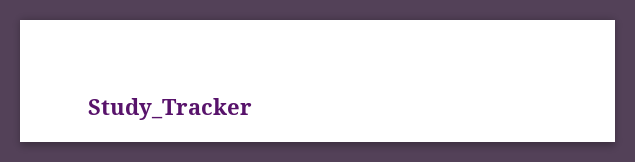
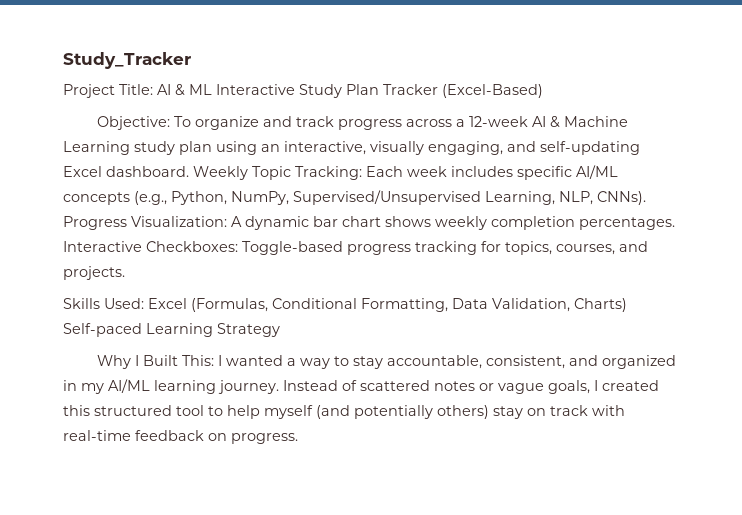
+ Project Title: AI & ML Interactive Study Plan Tracker (Excel-Based)
+ Objective: To organize and track progress across a 12-week AI & Machine Learning study plan using an interactive, visually engaging, and self-updating Excel dashboard. Weekly Topic Tracking: Each week includes specific AI/ML concepts (e.g., Python, NumPy, Supervised/Unsupervised Learning, NLP, CNNs). Progress Visualization: A dynamic bar chart shows weekly completion percentages. Interactive Checkboxes: Toggle-based progress tracking for topics, courses, and projects.
+ Skills Used: Excel (Formulas, Conditional Formatting, Data Validation, Charts) Self-paced Learning Strategy
+ Why I Built This: I wanted a way to stay accountable, consistent, and organized in my AI/ML learning journey. Instead of scattered notes or vague goals, I created this structured tool to help myself (and potentially others) stay on track with real-time feedback on progress.

